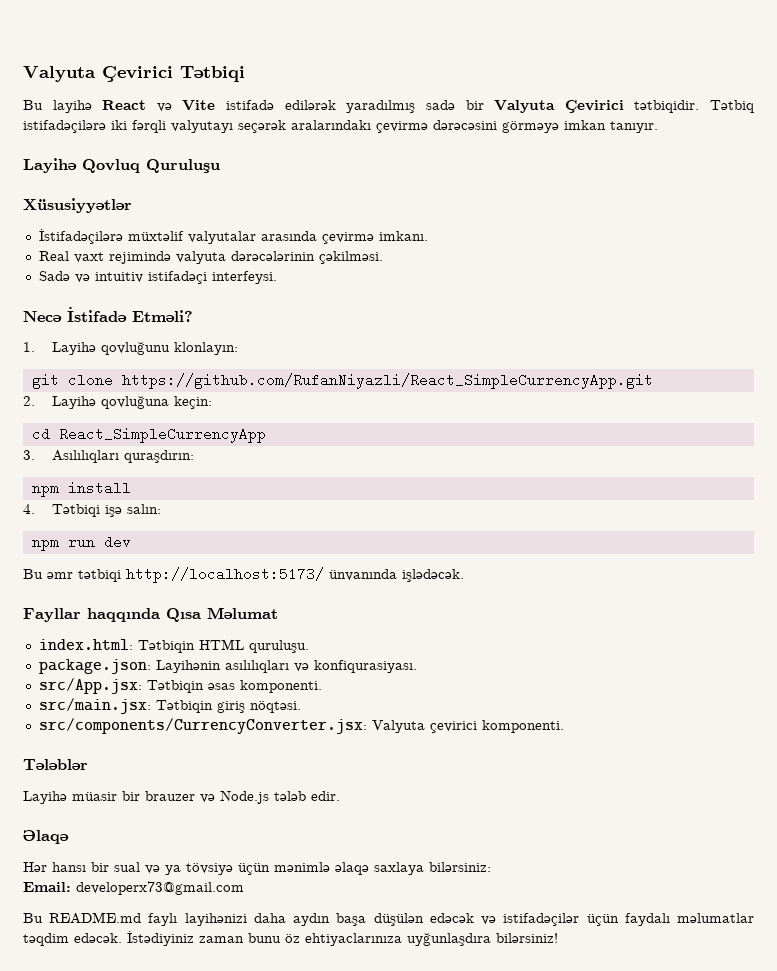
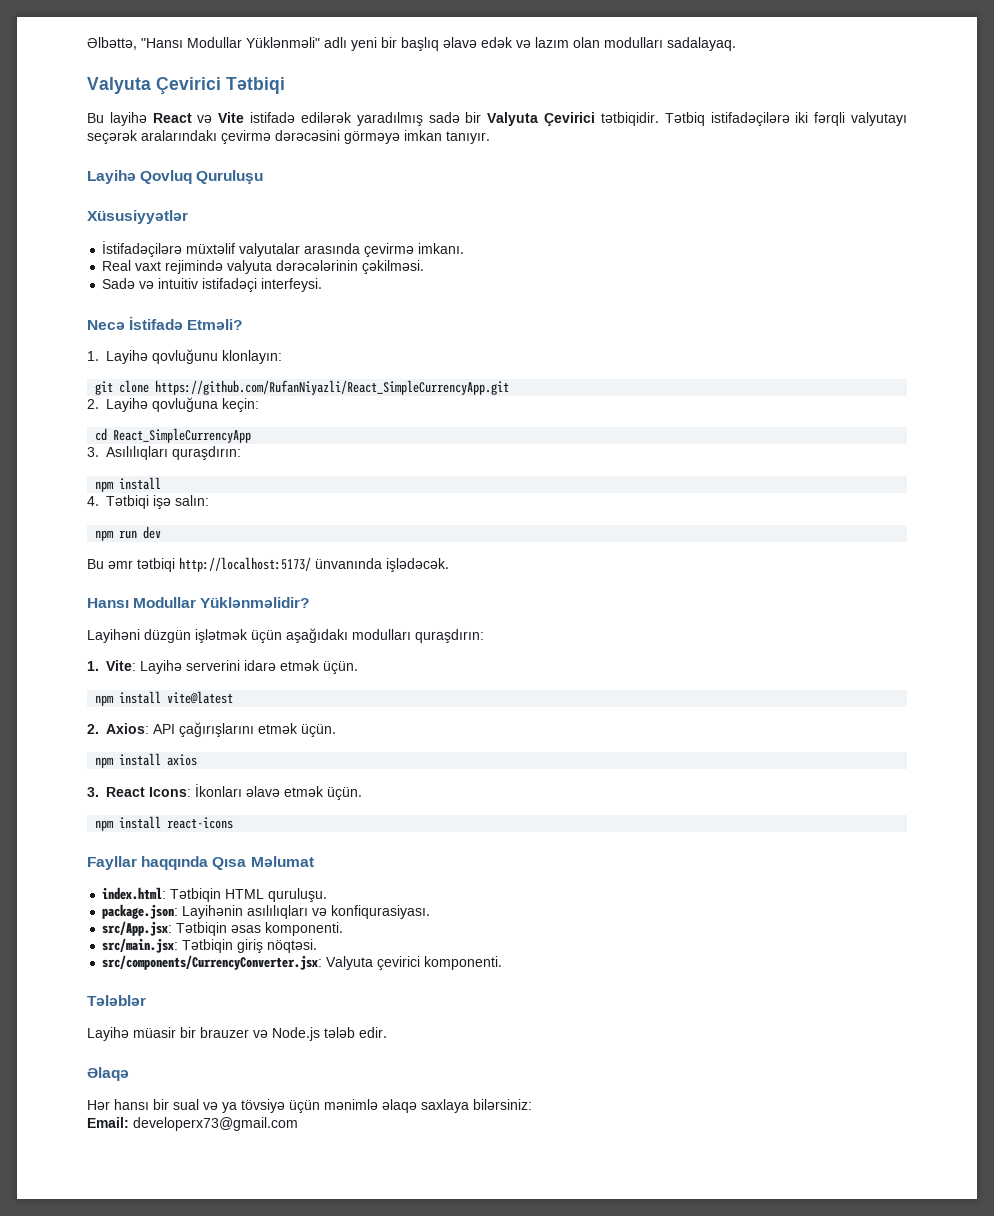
+ Əlbəttə, "Hansı Modullar Yüklənməli" adlı yeni bir başlıq əlavə edək və lazım olan modulları sadalayaq.
+ Hansı Modullar Yüklənməlidir?
+ Layihəni düzgün işlətmək üçün aşağıdakı modulları quraşdırın:
+ 1. Vite: Layihə serverini idarə etmək üçün.
+ npm install vite@latest
+ 2. Axios: API çağırışlarını etmək üçün.
+ npm install axios
+ 3. React Icons: İkonları əlavə etmək üçün.
+ npm install react-icons
- Bu README.md faylı layihənizi daha aydın başa düşülən edəcək və istifadəçilər üçün faydalı məlumatlar təqdim edəcək. İstədiyiniz zaman bunu öz ehtiyaclarınıza uyğunlaşdıra bilərsiniz!

